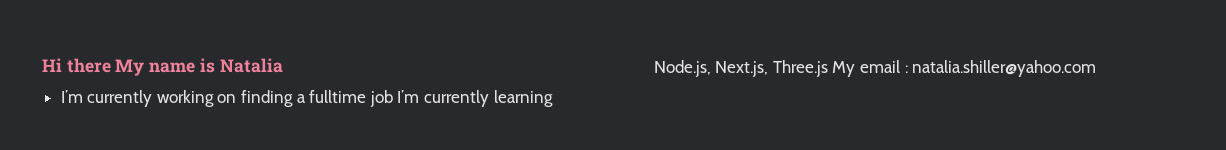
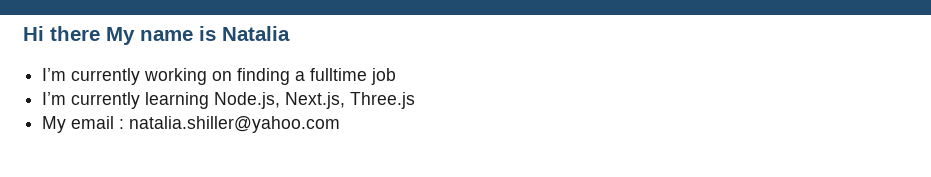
- I’m currently working on finding a fulltime job I’m currently learning Node.js, Next.js, Three.js My email : natalia.shiller@yahoo.com
+ I’m currently working on finding a fulltime job
+ I’m currently learning Node.js, Next.js, Three.js
+ My email : natalia.shiller@yahoo.com

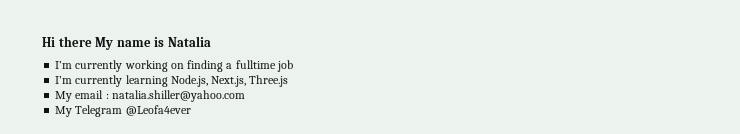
+ My Telegram @Leofa4ever

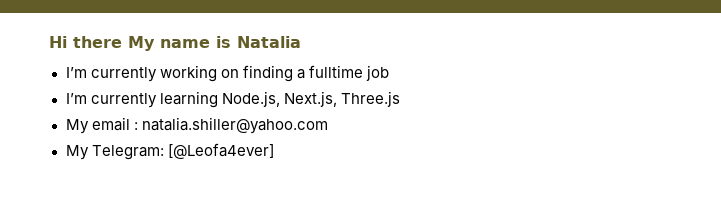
- My Telegram @Leofa4ever
+ My Telegram: [@Leofa4ever]

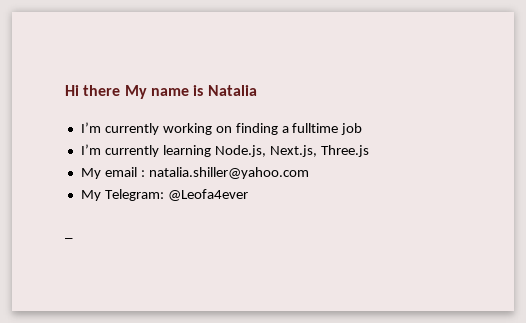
- My Telegram: [@Leofa4ever]
+ My Telegram: @Leofa4ever
+ _

